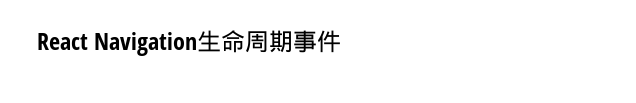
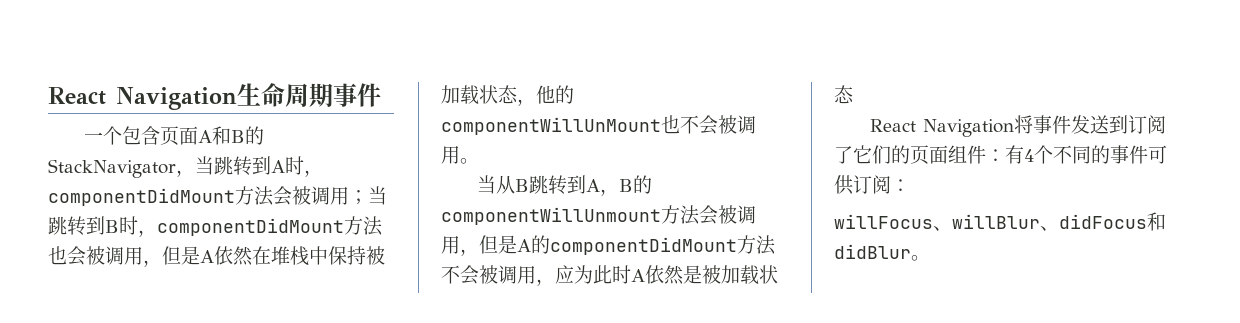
+ 一个包含页面A和B的StackNavigator，当跳转到A时，componentDidMount方法会被调用；当跳转到B时，componentDidMount方法也会被调用，但是A依然在堆栈中保持被加载状态，他的componentWillUnMount也不会被调用。
+ 当从B跳转到A，B的componentWillUnmount方法会被调用，但是A的componentDidMount方法不会被调用，应为此时A依然是被加载状态
+ React Navigation将事件发送到订阅了它们的页面组件：有4个不同的事件可供订阅：
+ willFocus、willBlur、didFocus和didBlur。

